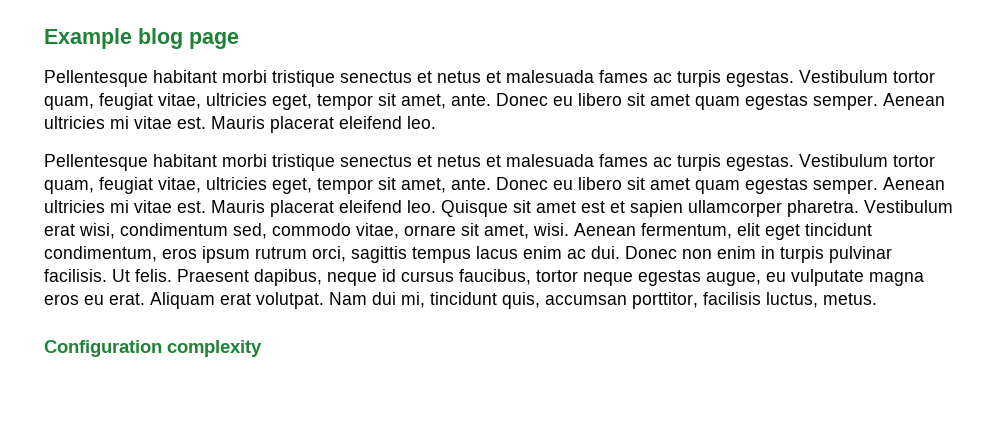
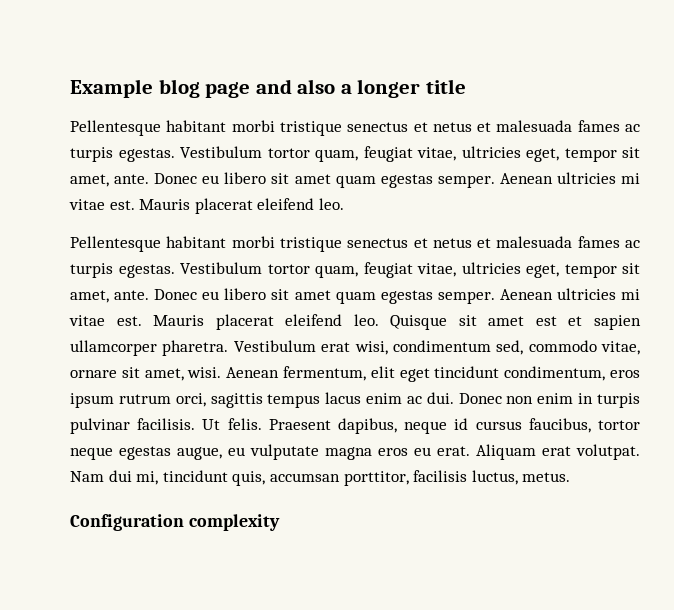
- Example blog page
+ Example blog page and also a longer title

